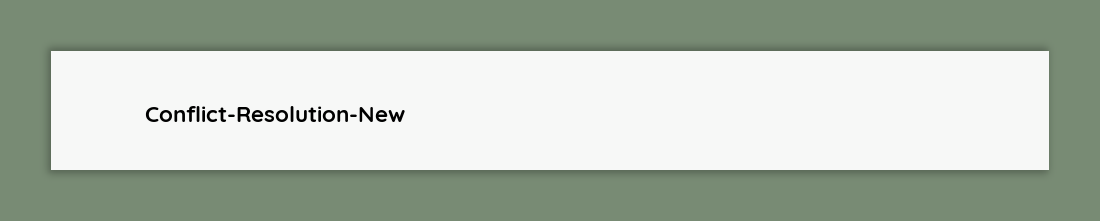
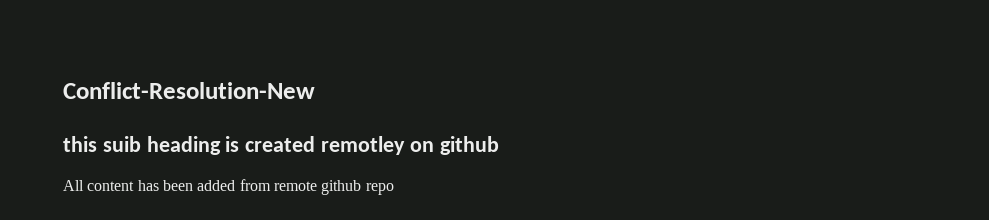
+ this suib heading is created remotley on github
+ All content has been added from remote github repo

